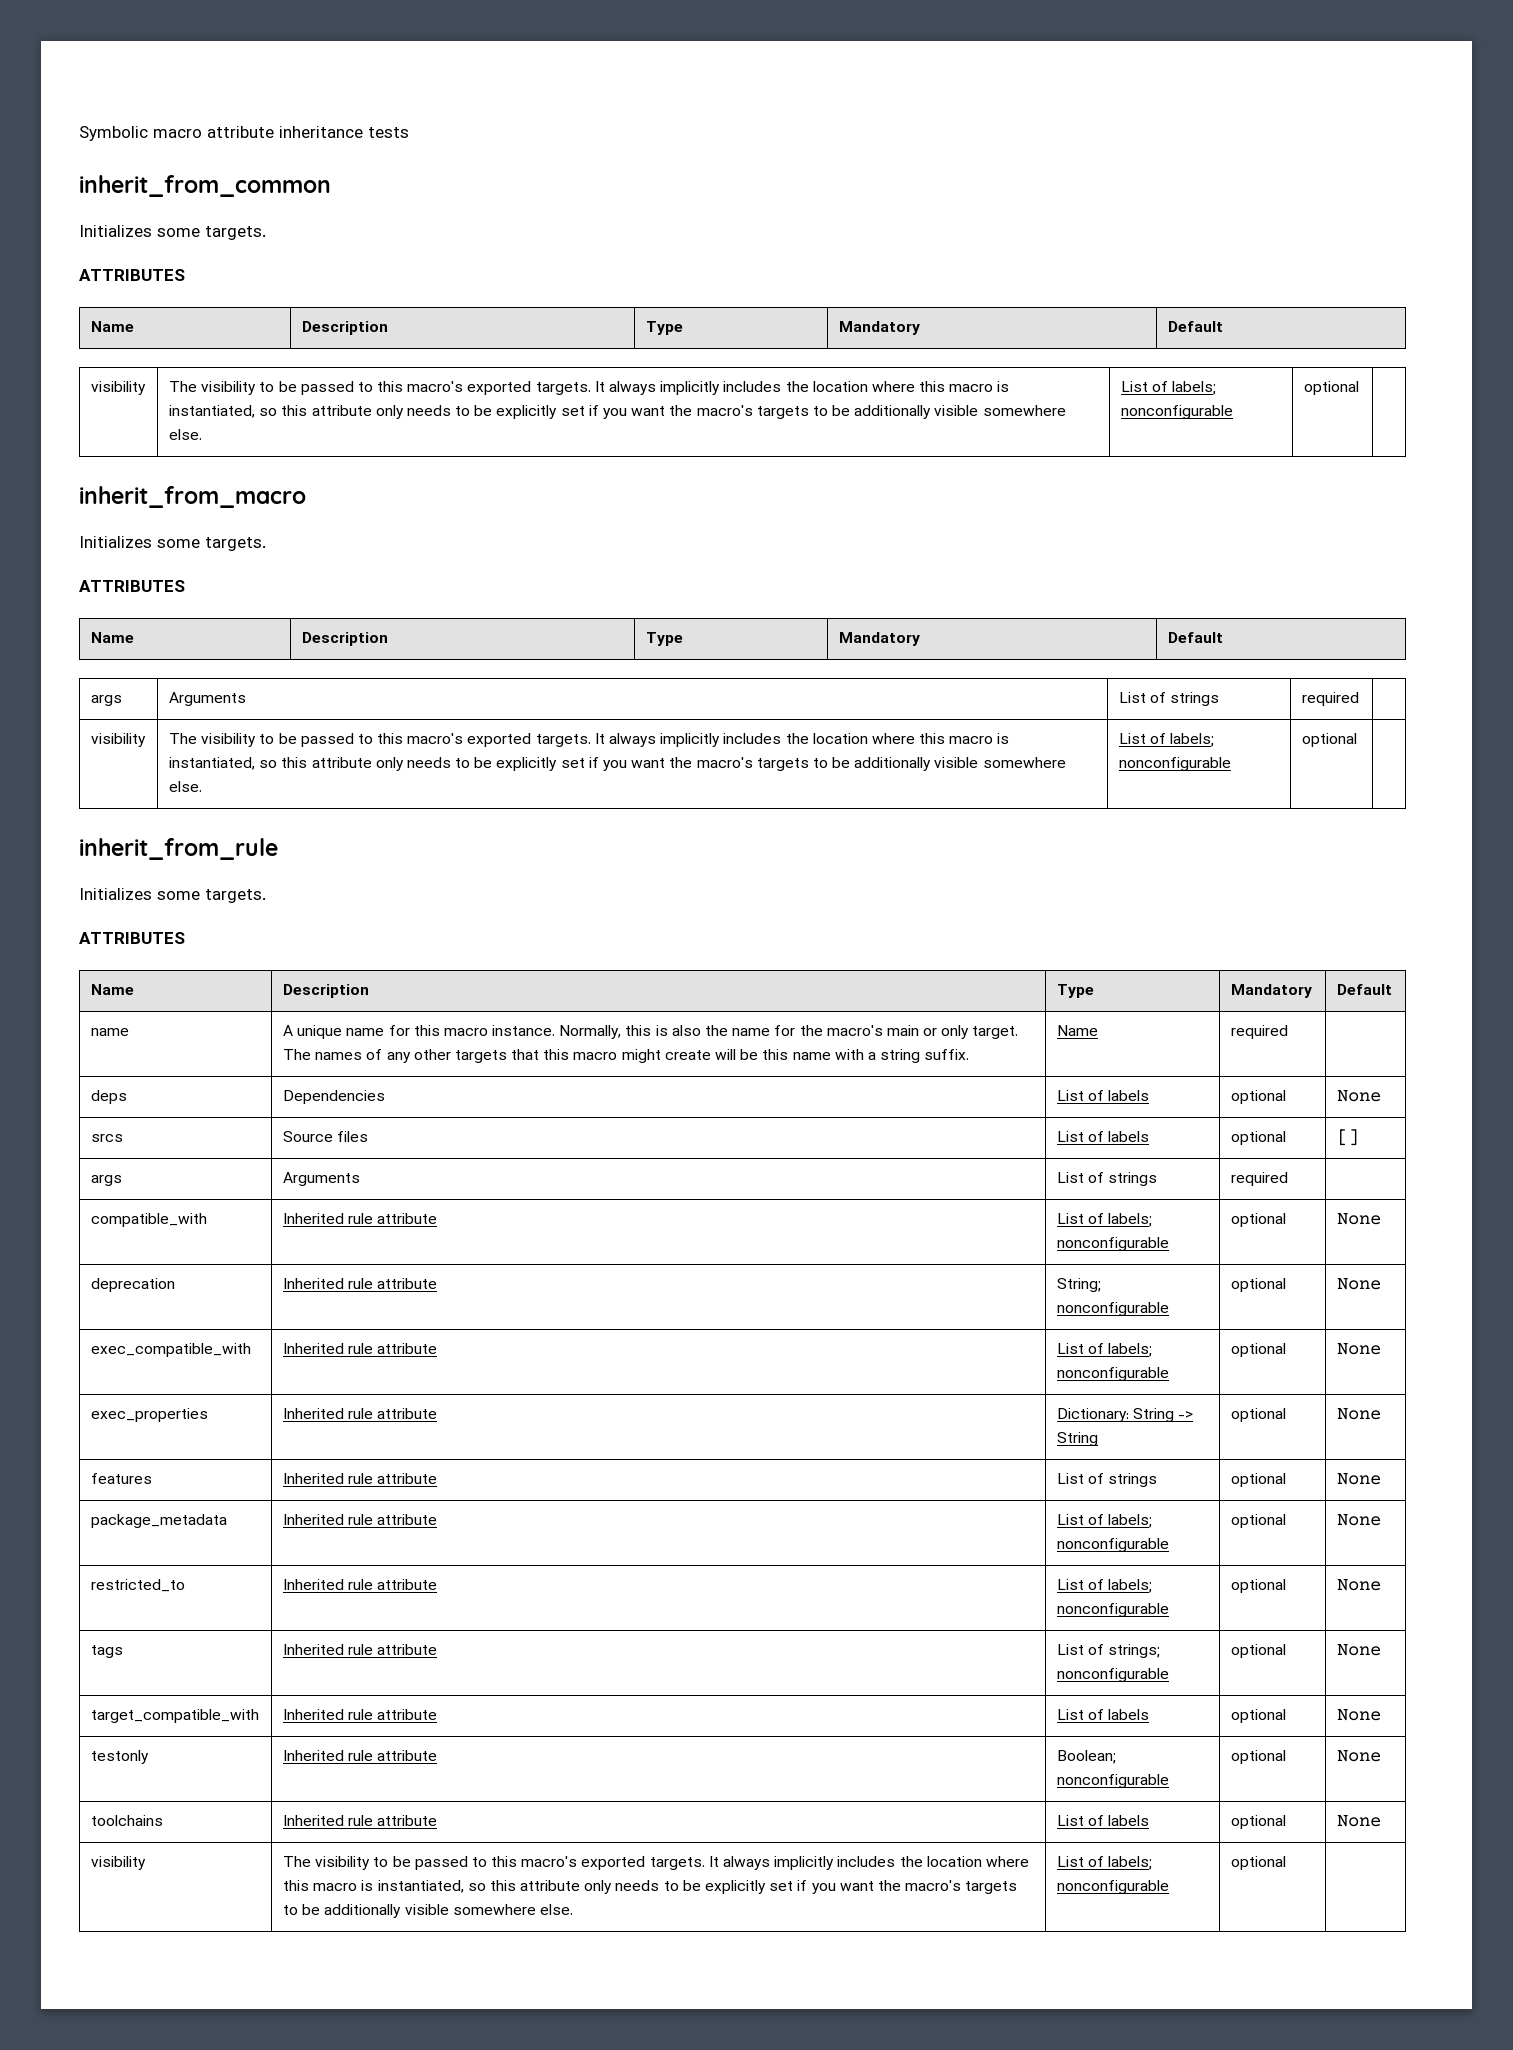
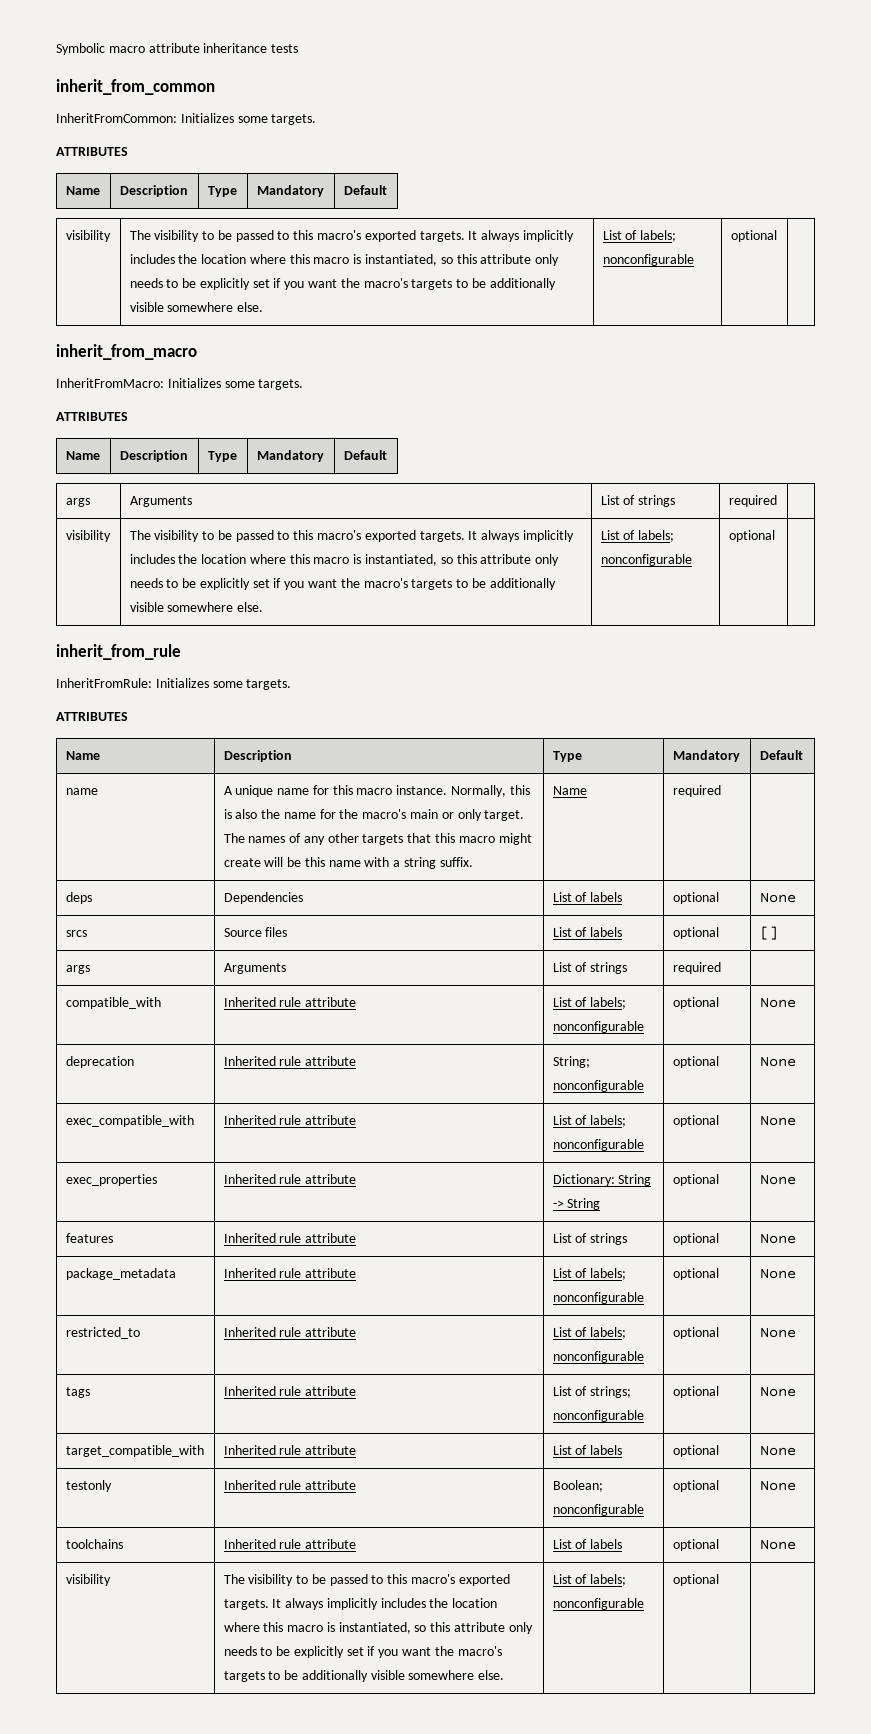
  inherit_from_common
- Initializes some targets.
+ InheritFromCommon: Initializes some targets.
  inherit_from_macro
- Initializes some targets.
+ InheritFromMacro: Initializes some targets.
  inherit_from_rule
- Initializes some targets.
+ InheritFromRule: Initializes some targets.

